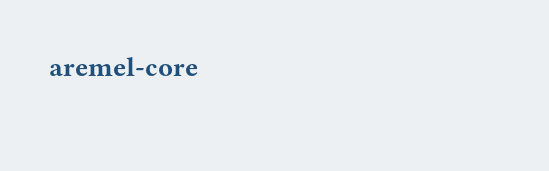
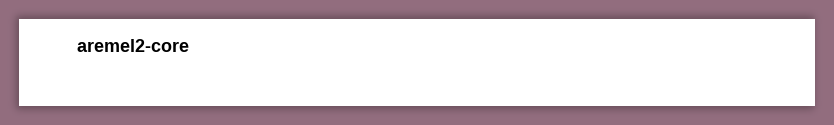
- aremel-core
+ aremel2-core

